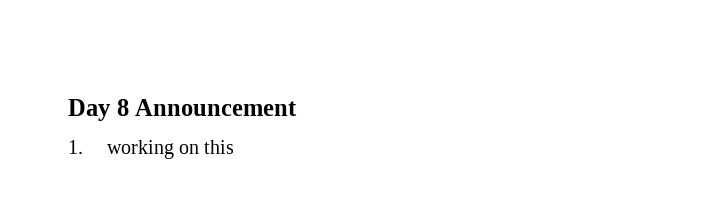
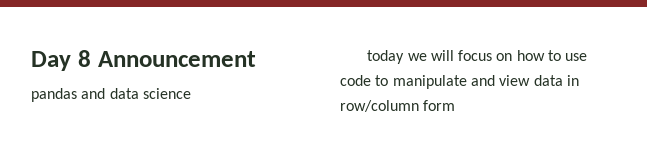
- 1. working on this
+ pandas and data science
+ today we will focus on how to use code to manipulate and view data in row/column form

